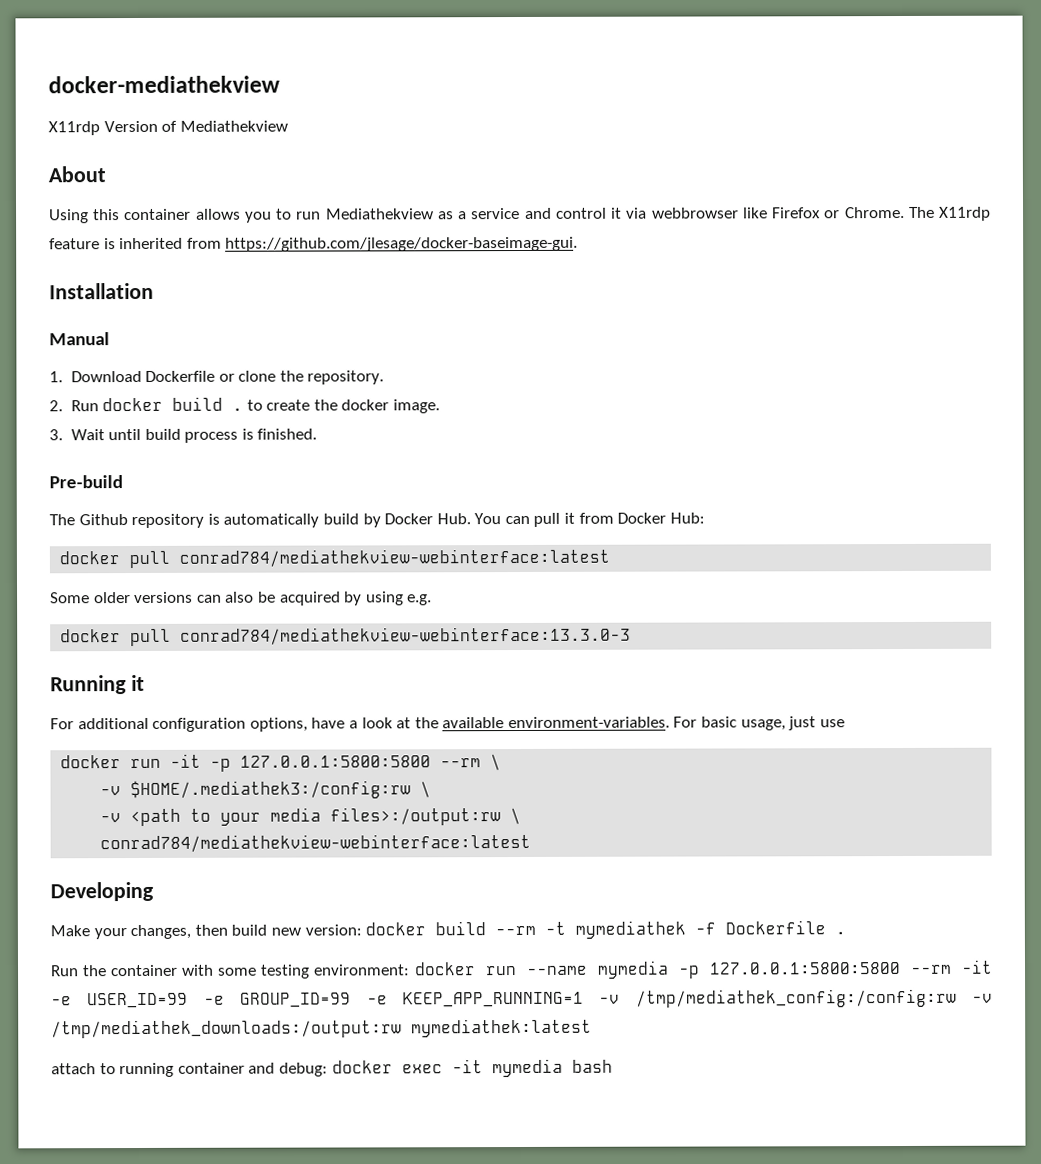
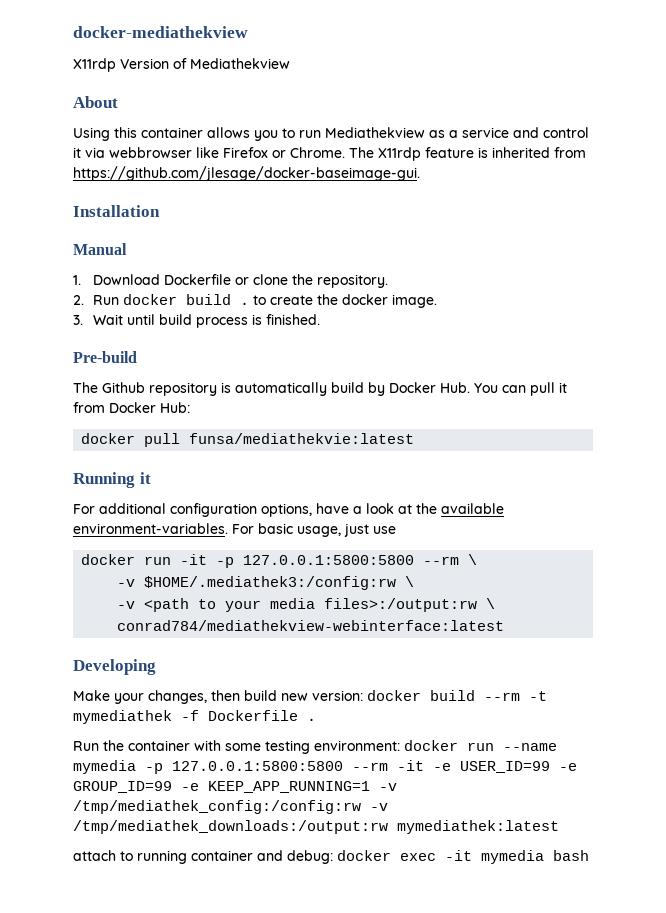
- docker pull conrad784/mediathekview-webinterface:latest
- Some older versions can also be acquired by using e.g.
- docker pull conrad784/mediathekview-webinterface:13.3.0-3
+ docker pull funsa/mediathekvie:latest

